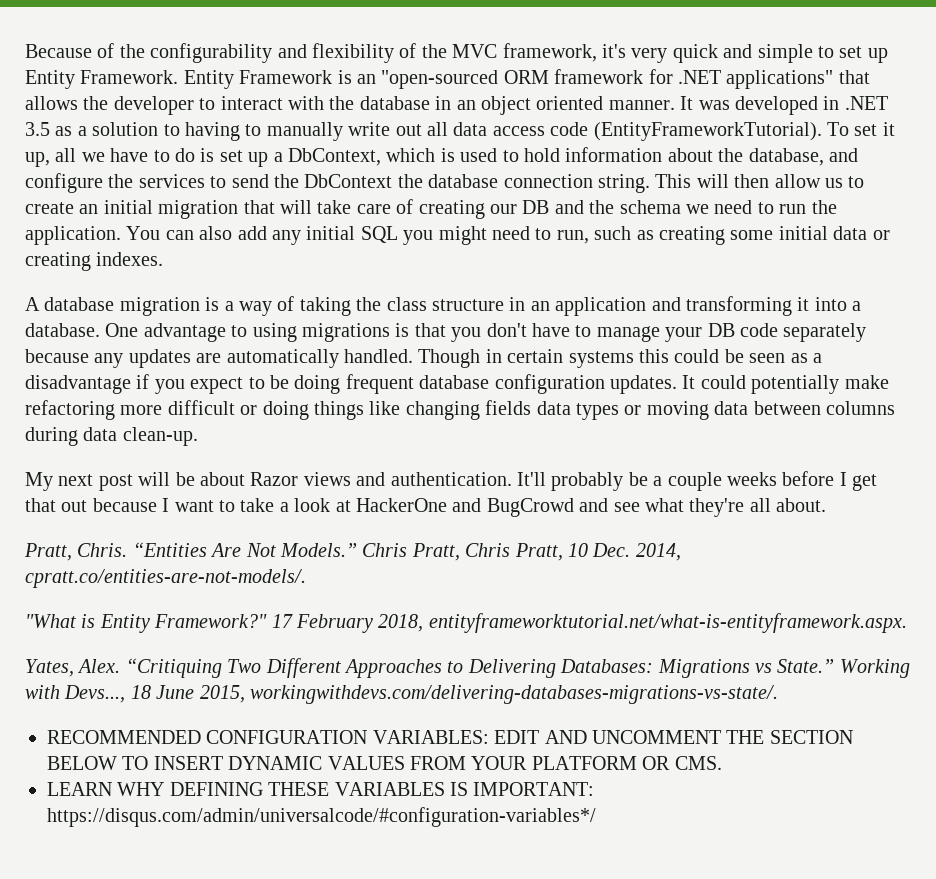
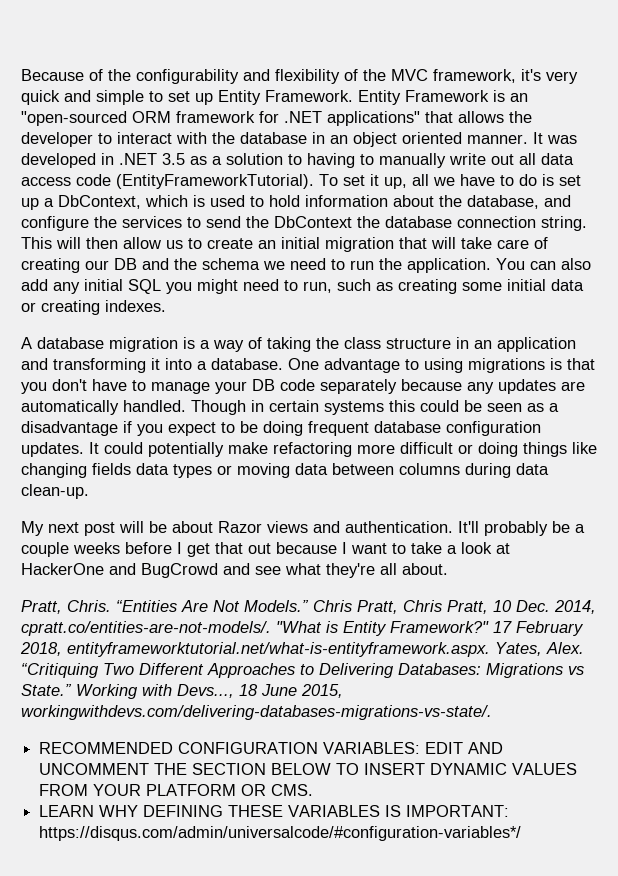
- Chris Pratt, Chris Pratt, 10 Dec. 2014, cpratt.co/entities-are-not-models/.
- "What is Entity Framework?"
+ Chris Pratt, Chris Pratt, 10 Dec. 2014, cpratt.co/entities-are-not-models/. "What is Entity Framework?"
- 17 February 2018, entityframeworktutorial.net/what-is-entityframework.aspx.
- Yates, Alex.
+ 17 February 2018, entityframeworktutorial.net/what-is-entityframework.aspx. Yates, Alex.

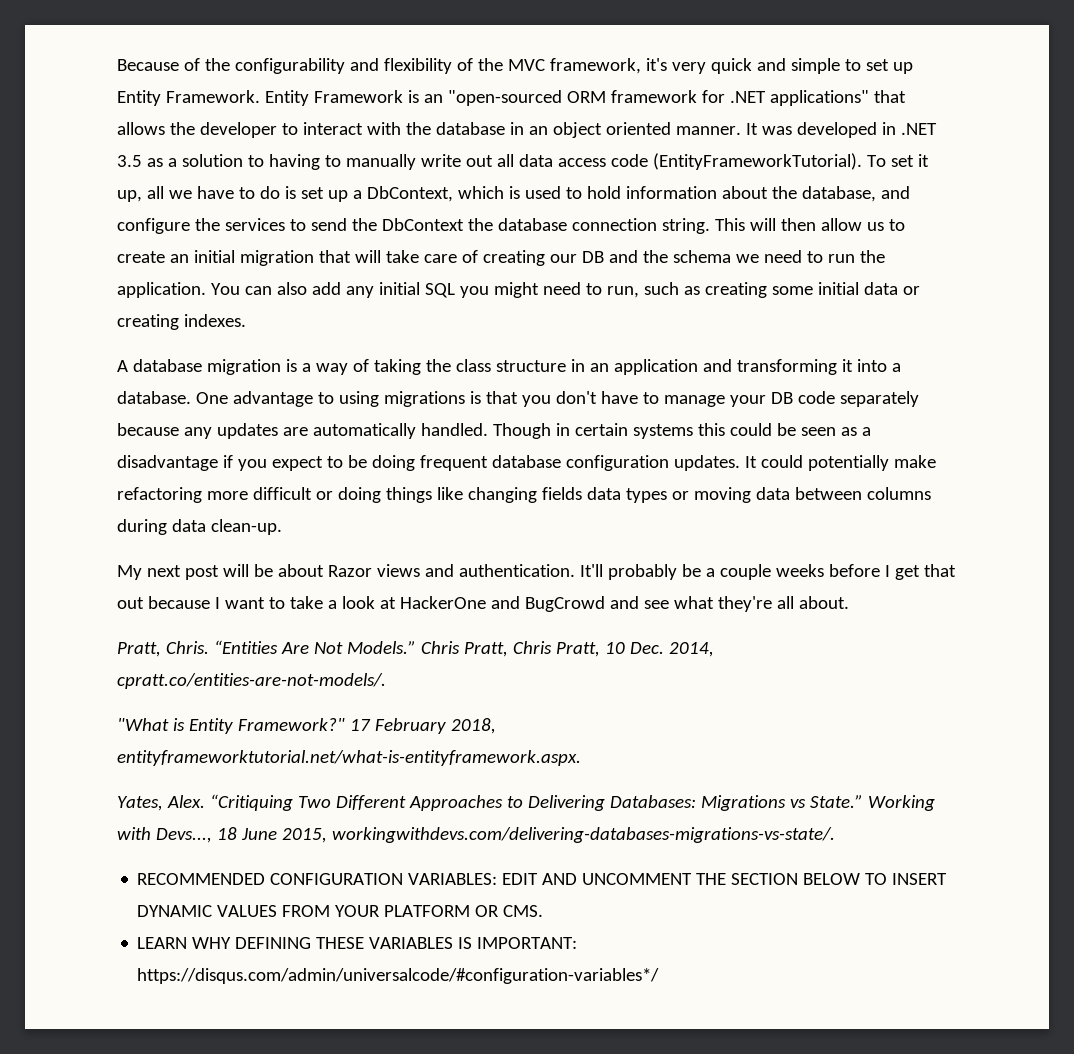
- Chris Pratt, Chris Pratt, 10 Dec. 2014, cpratt.co/entities-are-not-models/. "What is Entity Framework?"
+ Chris Pratt, Chris Pratt, 10 Dec. 2014, cpratt.co/entities-are-not-models/.
+ "What is Entity Framework?"
- 17 February 2018, entityframeworktutorial.net/what-is-entityframework.aspx. Yates, Alex.
+ 17 February 2018, entityframeworktutorial.net/what-is-entityframework.aspx.
+ Yates, Alex.

